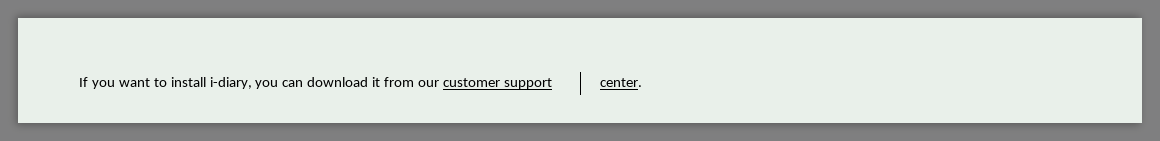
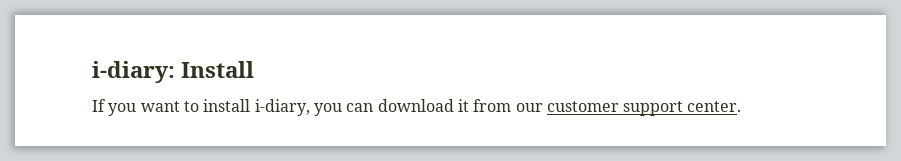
+ i-diary: Install

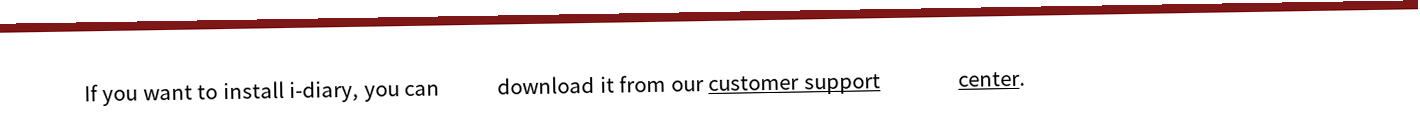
- i-diary: Install

